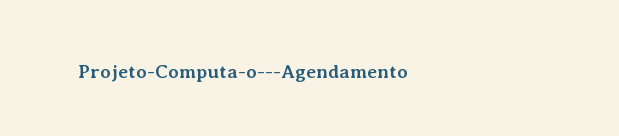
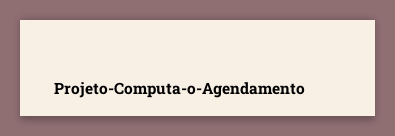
- Projeto-Computa-o---Agendamento
+ Projeto-Computa-o-Agendamento

